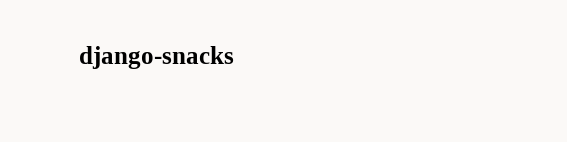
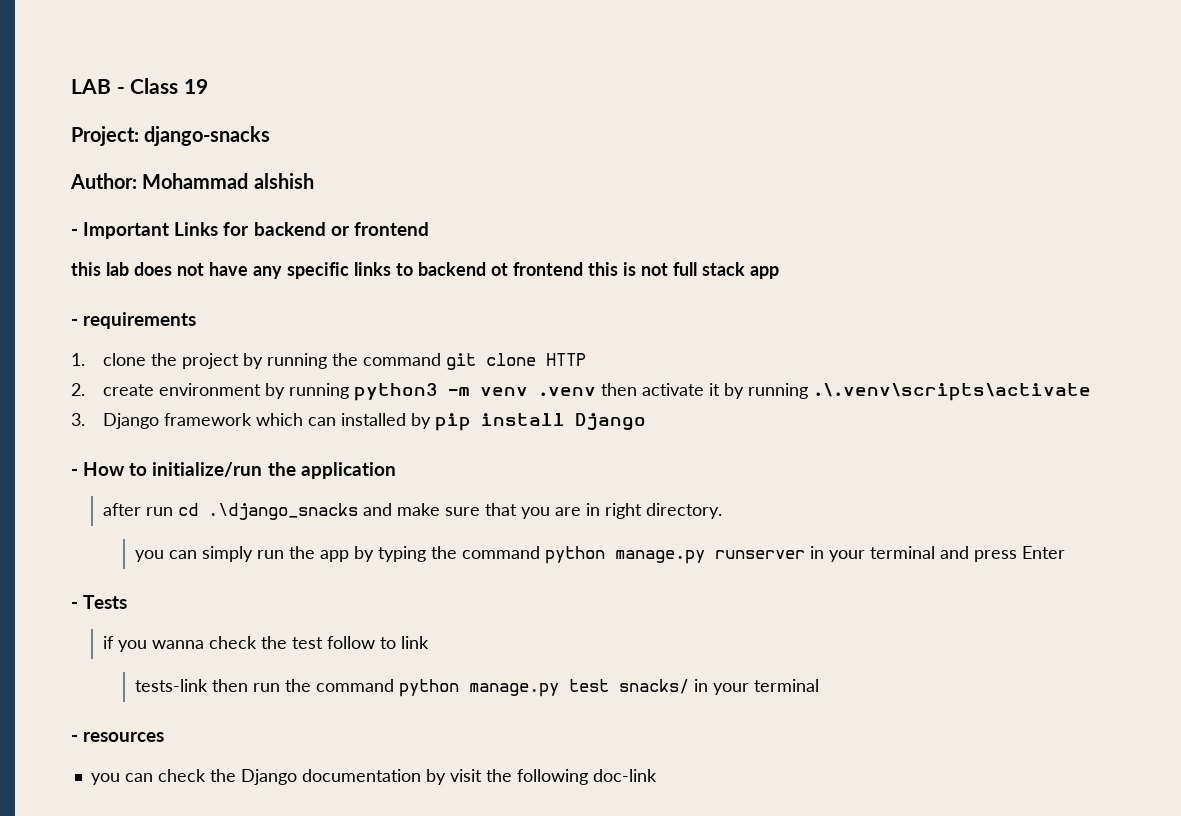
- django-snacks
+ LAB - Class 19
+ Project: django-snacks
+ Author: Mohammad alshish
+ - Important Links for backend or frontend
+ this lab does not have any specific links to backend ot frontend this is not full stack app
+ - requirements
+ 1. clone the project by running the command git clone HTTP
+ 2. create environment by running python3 -m venv .venv then activate it by running .\.venv\scripts\activate
+ 3. Django framework which can installed by pip install Django
+ - How to initialize/run the application
+ after run cd .\django_snacks and make sure that you are in right directory.
+ you can simply run the app by typing the command python manage.py runserver in your terminal and press Enter
+ - Tests
+ if you wanna check the test follow to link
+ tests-link then run the command python manage.py test snacks/ in your terminal
+ - resources
+ you can check the Django documentation by visit the following doc-link

